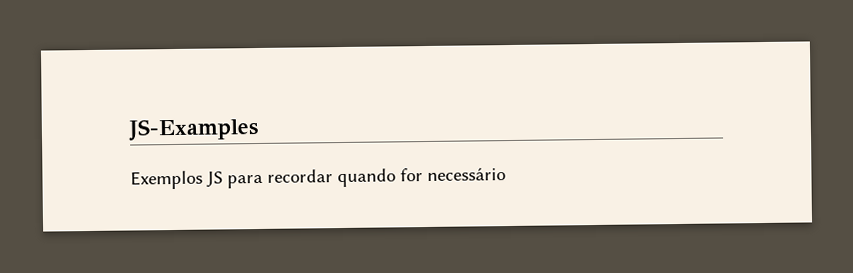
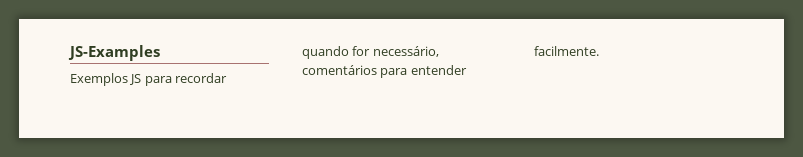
- Exemplos JS para recordar quando for necessário
+ Exemplos JS para recordar quando for necessário, comentários para entender facilmente.

